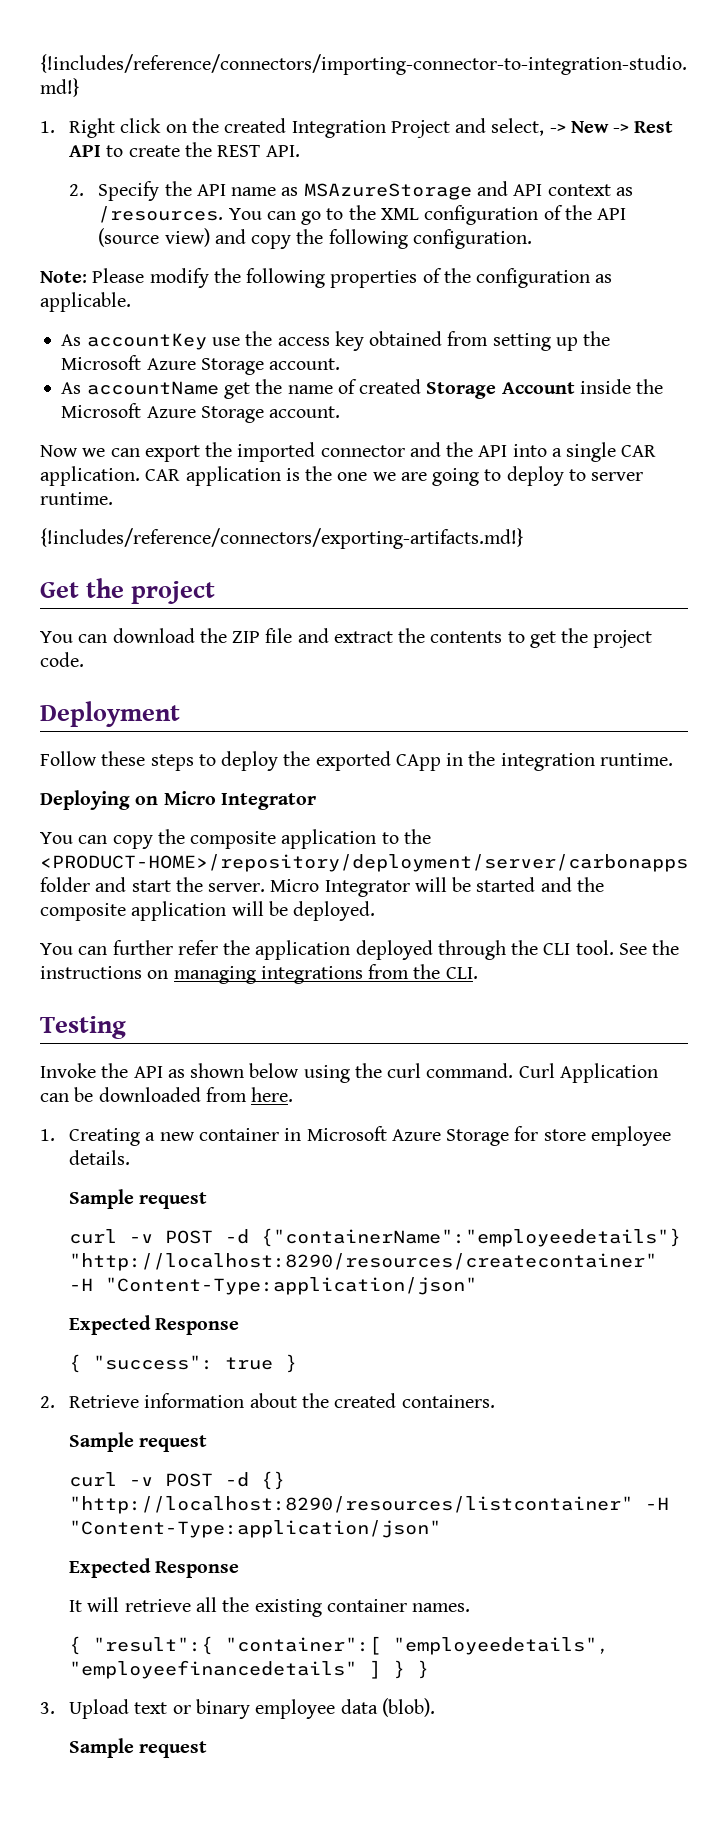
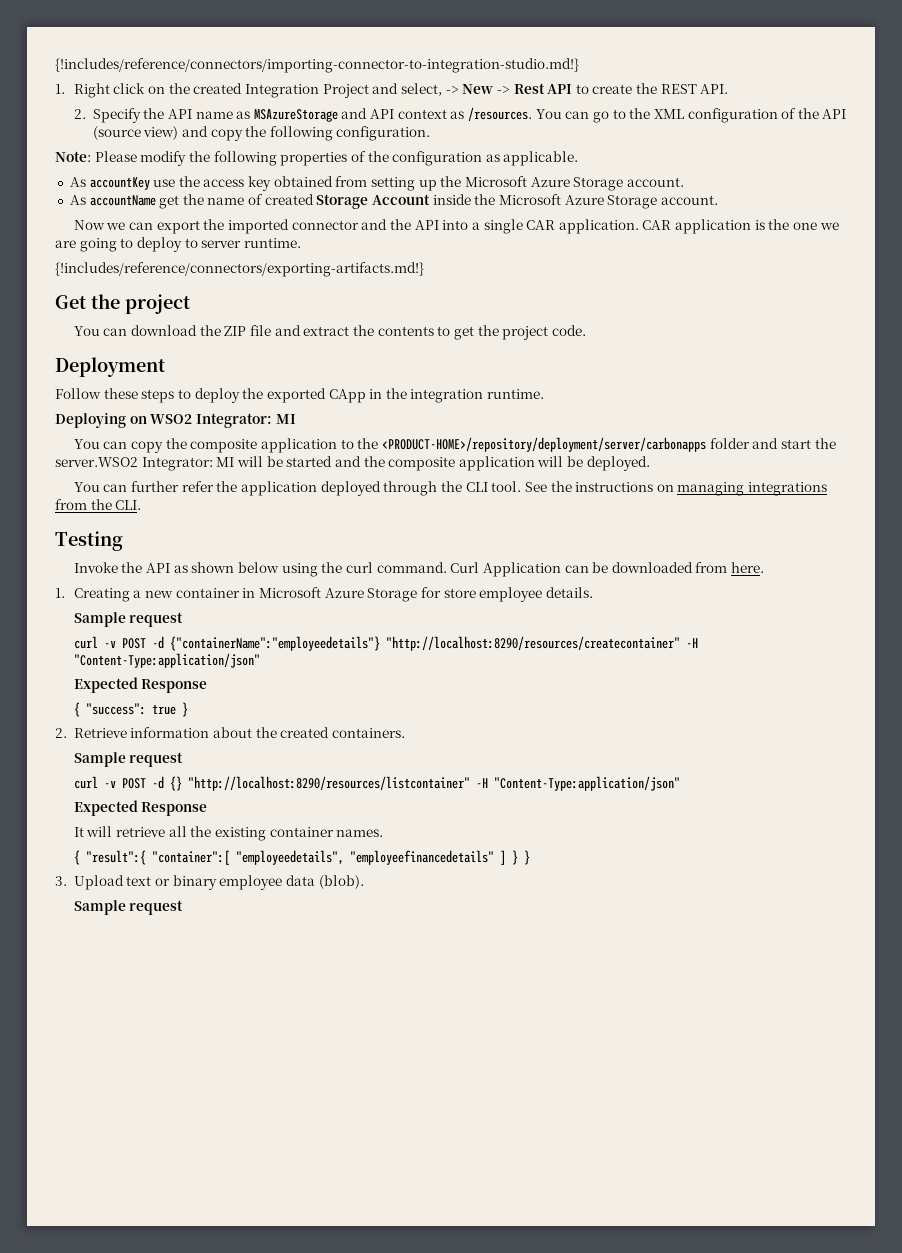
- Deploying on Micro Integrator
+ Deploying on WSO2 Integrator: MI
- You can copy the composite application to the <PRODUCT-HOME>/repository/deployment/server/carbonapps folder and start the server. Micro Integrator will be started and the composite application will be deployed.
+ You can copy the composite application to the <PRODUCT-HOME>/repository/deployment/server/carbonapps folder and start the server.WSO2 Integrator: MI will be started and the composite application will be deployed.

